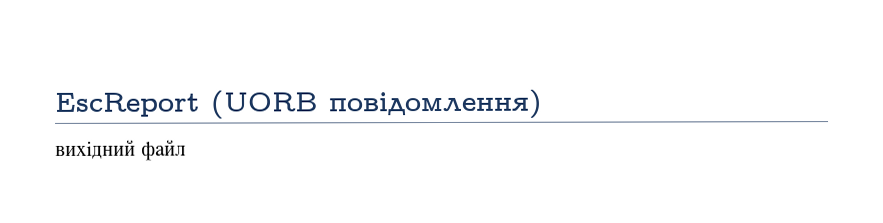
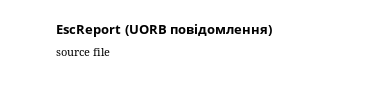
- вихідний файл
+ source file

